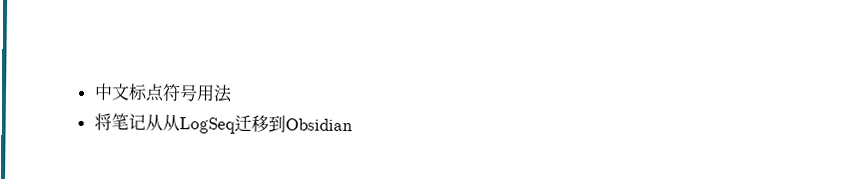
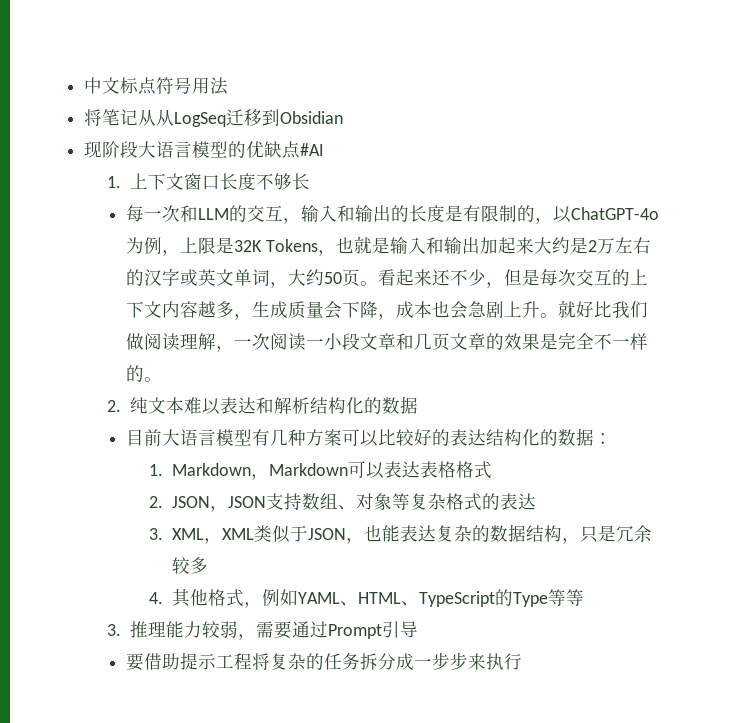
+ 现阶段大语言模型的优缺点#AI
+ 1.上下文窗口长度不够长
+ 每一次和LLM的交互，输入和输出的长度是有限制的，以ChatGPT-4o为例，上限是32K Tokens，也就是输入和输出加起来大约是2万左右的汉字或英文单词，大约50页。看起来还不少，但是每次交互的上下文内容越多，生成质量会下降，成本也会急剧上升。就好比我们做阅读理解，一次阅读一小段文章和几页文章的效果是完全不一样的。
+ 2.纯文本难以表达和解析结构化的数据
+ 目前大语言模型有几种方案可以比较好的表达结构化的数据：
+ 1. Markdown，Markdown可以表达表格格式
+ 2. JSON，JSON支持数组、对象等复杂格式的表达
+ 3. XML，XML类似于JSON，也能表达复杂的数据结构，只是冗余较多
+ 4.其他格式，例如YAML、HTML、TypeScript的Type等等
+ 3.推理能力较弱，需要通过Prompt引导
+ 要借助提示工程将复杂的任务拆分成一步步来执行

